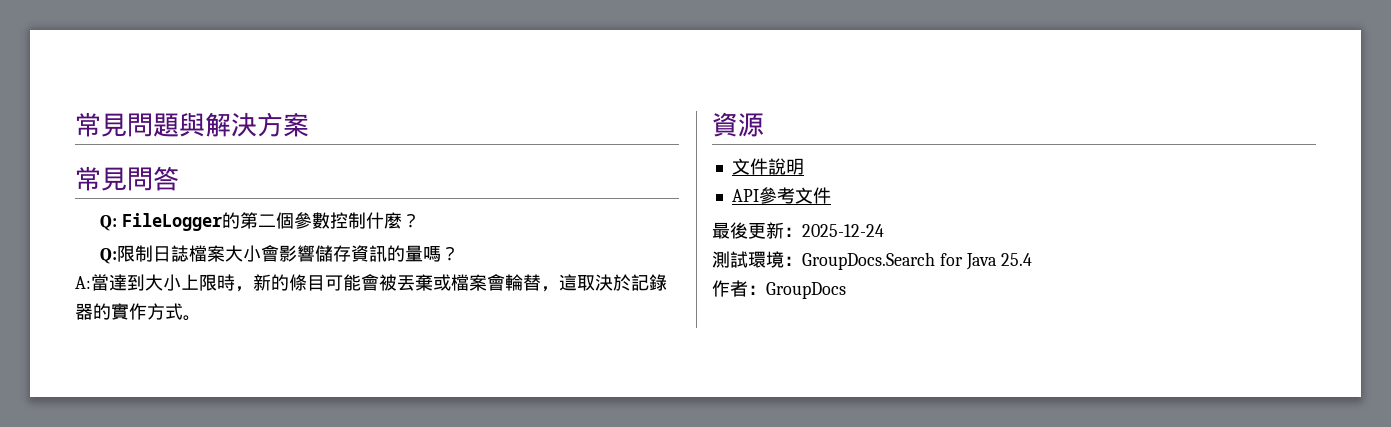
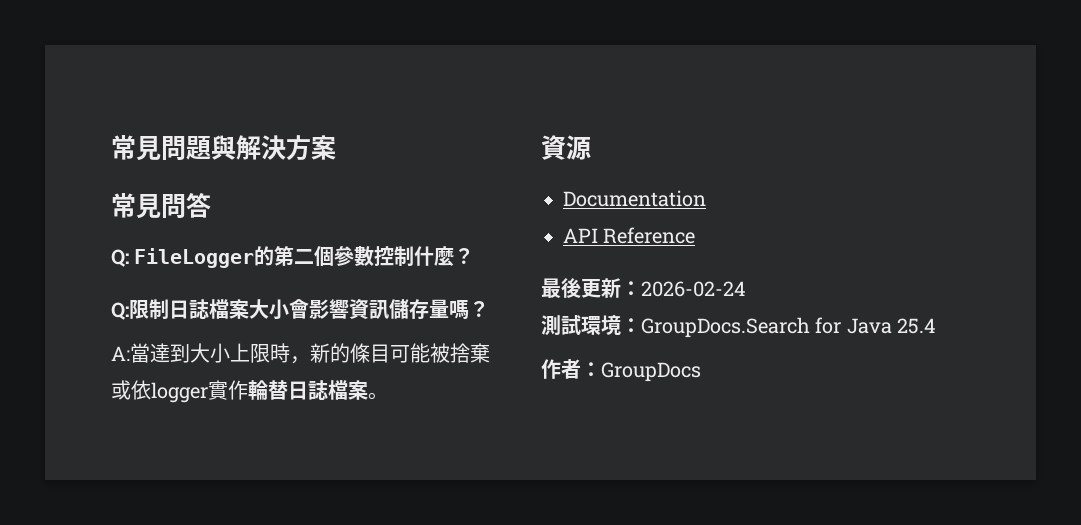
- Q:限制日誌檔案大小會影響儲存資訊的量嗎？
+ Q:限制日誌檔案大小會影響資訊儲存量嗎？
- A:當達到大小上限時，新的條目可能會被丟棄或檔案會輪替，這取決於記錄器的實作方式。
+ A:當達到大小上限時，新的條目可能被捨棄或依logger實作輪替日誌檔案。
- 文件說明
+ Documentation
- API參考文件
+ API Reference
- 最後更新：2025-12-24
+ 最後更新：2026-02-24

